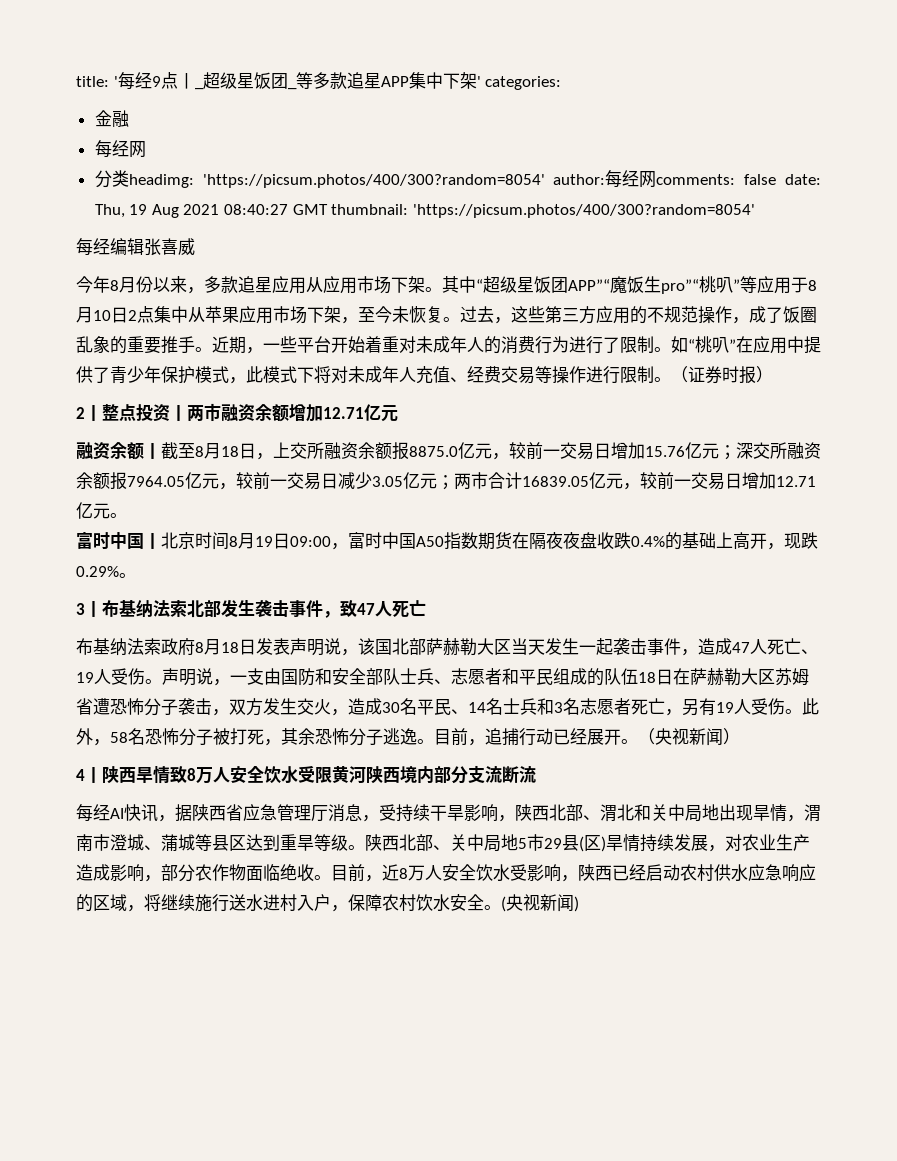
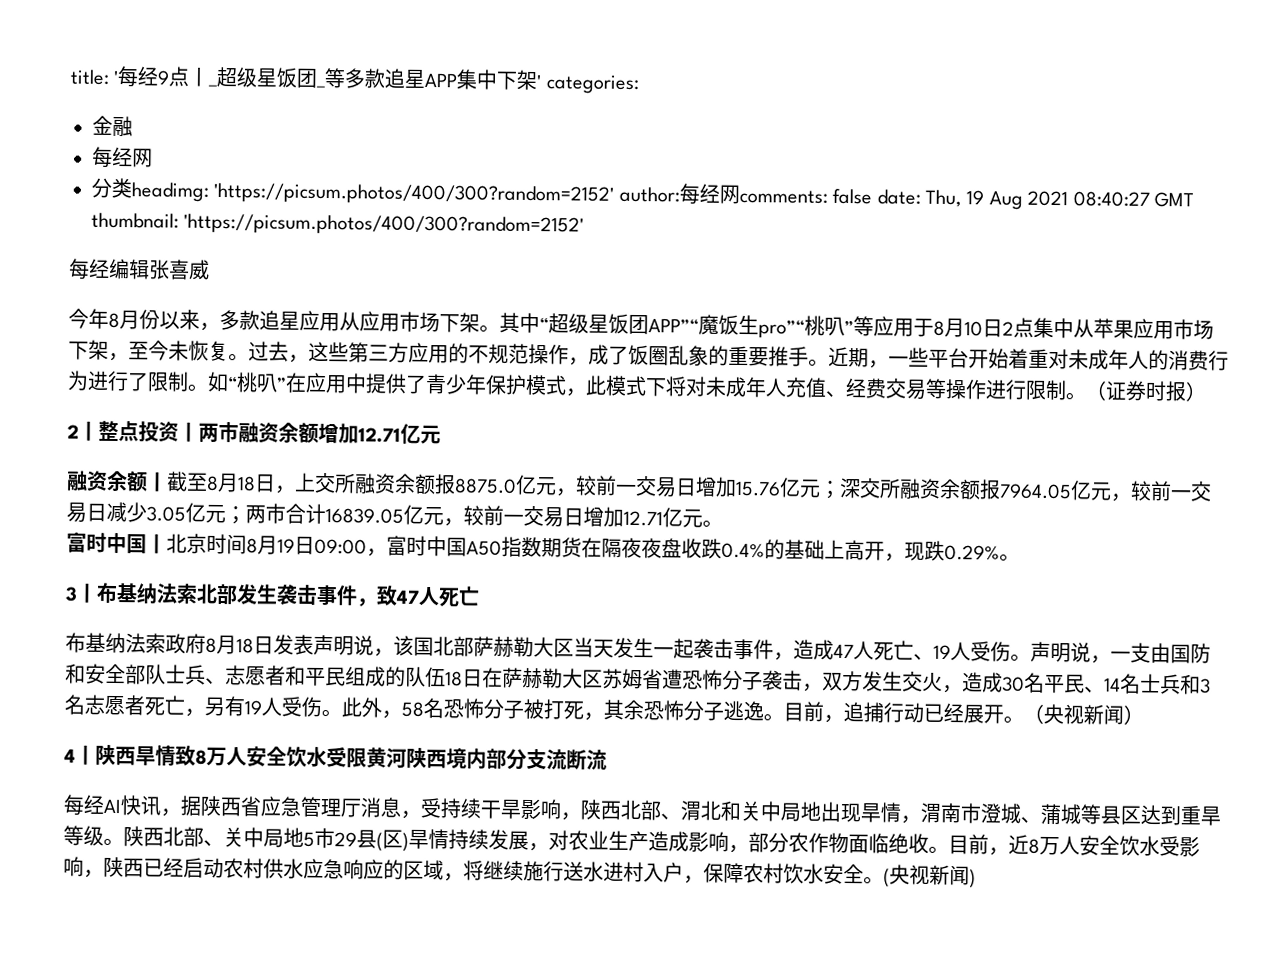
- 分类headimg: 'https://picsum.photos/400/300?random=8054' author:每经网comments: false date: Thu, 19 Aug 2021 08:40:27 GMT thumbnail: 'https://picsum.photos/400/300?random=8054'
+ 分类headimg: 'https://picsum.photos/400/300?random=2152' author:每经网comments: false date: Thu, 19 Aug 2021 08:40:27 GMT thumbnail: 'https://picsum.photos/400/300?random=2152'

